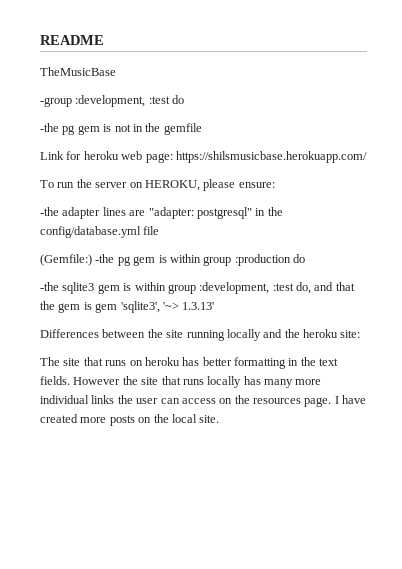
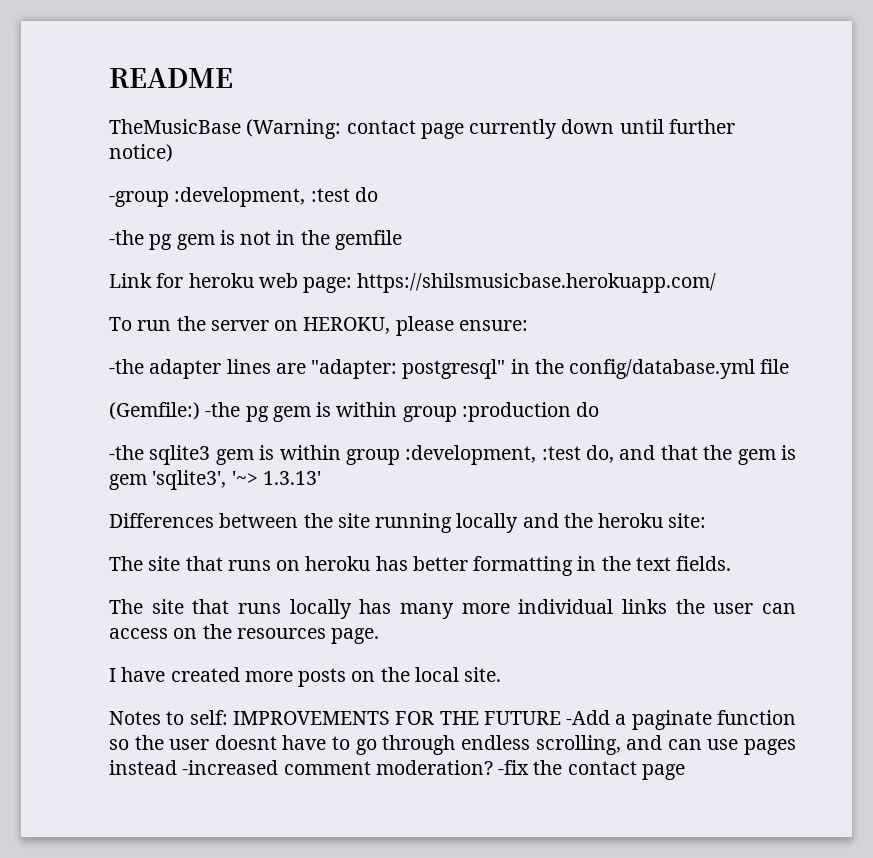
- TheMusicBase
+ TheMusicBase (Warning: contact page currently down until further notice)
- The site that runs on heroku has better formatting in the text fields. However the site that runs locally has many more individual links the user can access on the resources page. I have created more posts on the local site.
+ The site that runs on heroku has better formatting in the text fields.
+ The site that runs locally has many more individual links the user can access on the resources page.
+ I have created more posts on the local site.
+ Notes to self: IMPROVEMENTS FOR THE FUTURE -Add a paginate function so the user doesnt have to go through endless scrolling, and can use pages instead -increased comment moderation? -fix the contact page

